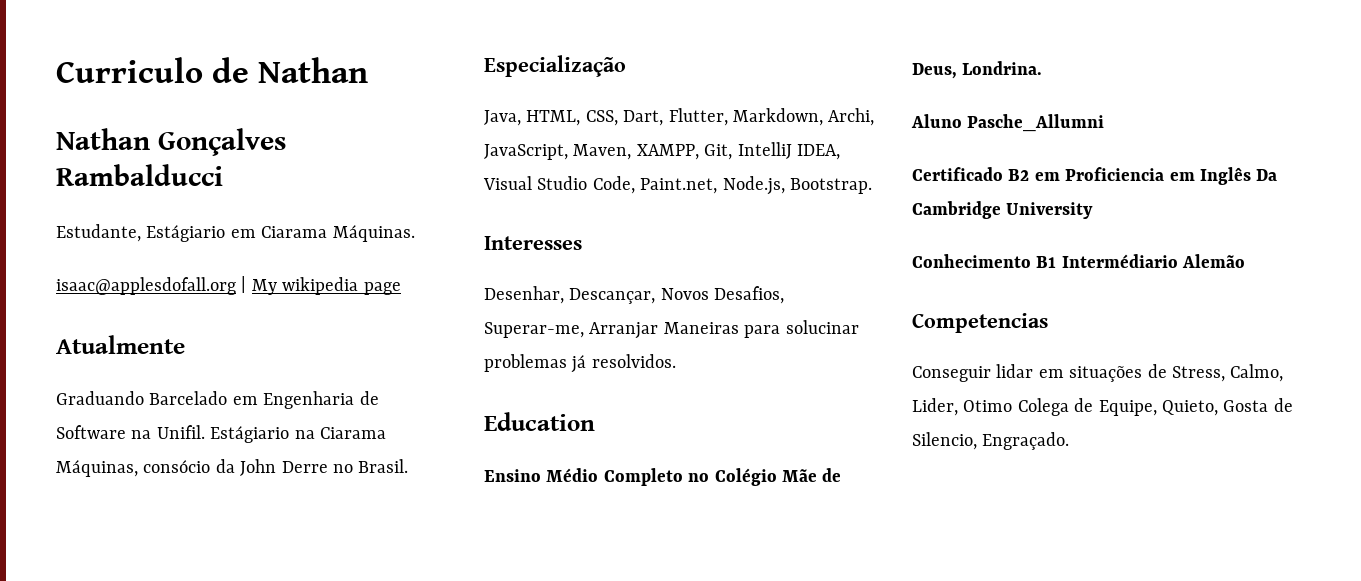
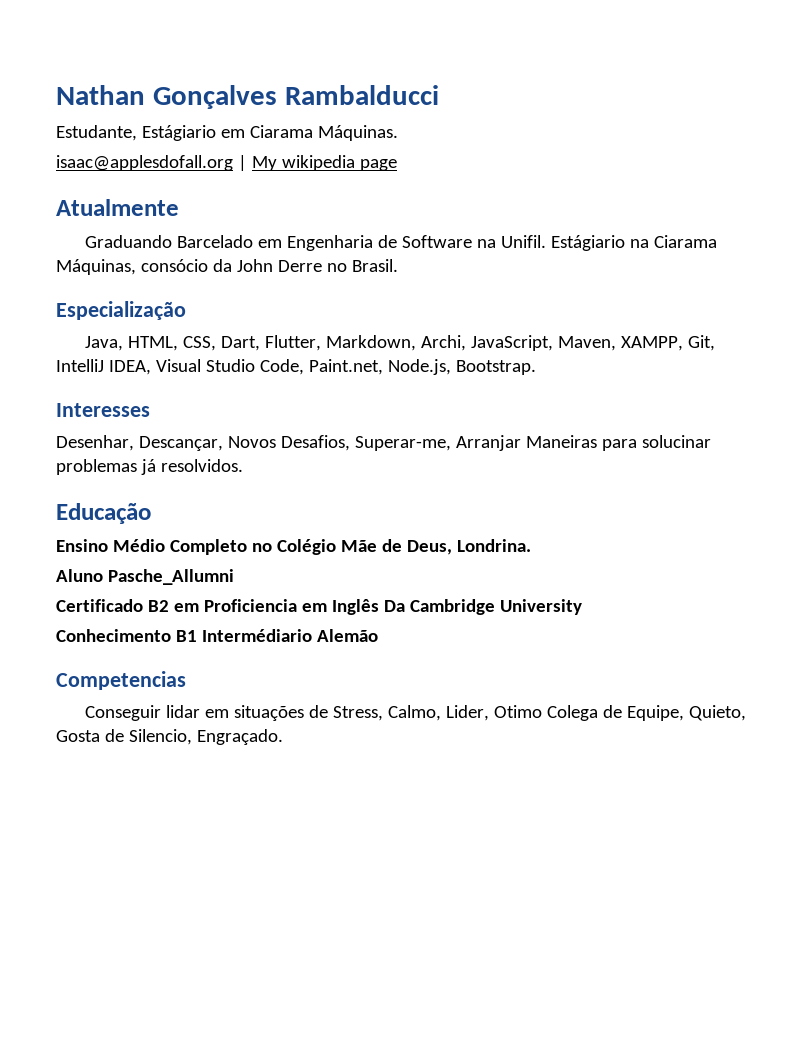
- Curriculo de Nathan
- Education
+ Educação

